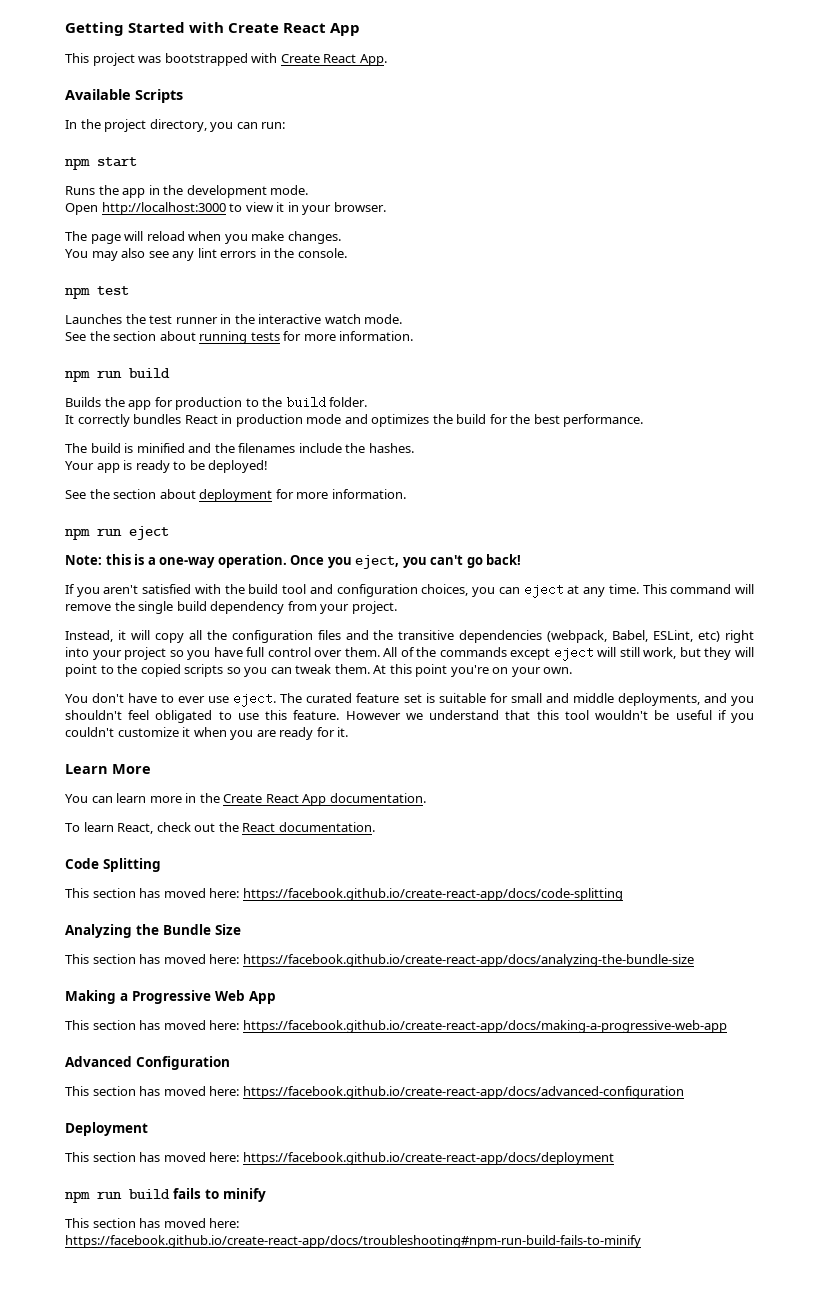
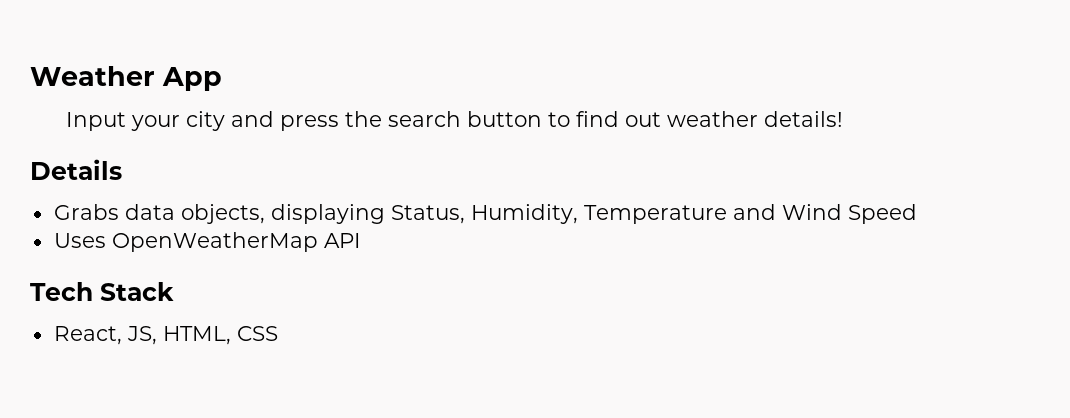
- Getting Started with Create React App
- This project was bootstrapped with Create React App.
- Available Scripts
- In the project directory, you can run:
- npm start
- Runs the app in the development mode.
- Open http://localhost:3000 to view it in your browser.
- The page will reload when you make changes.
- You may also see any lint errors in the console.
- npm test
- Launches the test runner in the interactive watch mode.
- See the section about running tests for more information.
- npm run build
- Builds the app for production to the build folder.
- It correctly bundles React in production mode and optimizes the build for the best performance.
- The build is minified and the filenames include the hashes.
- Your app is ready to be deployed!
- See the section about deployment for more information.
- npm run eject
- Note: this is a one-way operation. Once you eject, you can't go back!
- If you aren't satisfied with the build tool and configuration choices, you can eject at any time. This command will remove the single build dependency from your project.
- Instead, it will copy all the configuration files and the transitive dependencies (webpack, Babel, ESLint, etc) right into your project so you have full control over them. All of the commands except eject will still work, but they will point to the copied scripts so you can tweak them. At this point you're on your own.
- You don't have to ever use eject. The curated feature set is suitable for small and middle deployments, and you shouldn't feel obligated to use this feature. However we understand that this tool wouldn't be useful if you couldn't customize it when you are ready for it.
- Learn More
- You can learn more in the Create React App documentation.
- To learn React, check out the React documentation.
- Code Splitting
- This section has moved here: https://facebook.github.io/create-react-app/docs/code-splitting
- Analyzing the Bundle Size
- This section has moved here: https://facebook.github.io/create-react-app/docs/analyzing-the-bundle-size
- Making a Progressive Web App
- This section has moved here: https://facebook.github.io/create-react-app/docs/making-a-progressive-web-app
- Advanced Configuration
- This section has moved here: https://facebook.github.io/create-react-app/docs/advanced-configuration
- Deployment
- This section has moved here: https://facebook.github.io/create-react-app/docs/deployment
- npm run build fails to minify
- This section has moved here: https://facebook.github.io/create-react-app/docs/troubleshooting#npm-run-build-fails-to-minify
+ Weather App
+ Input your city and press the search button to find out weather details!
+ Details
+ Grabs data objects, displaying Status, Humidity, Temperature and Wind Speed
+ Uses OpenWeatherMap API
+ Tech Stack
+ React, JS, HTML, CSS

